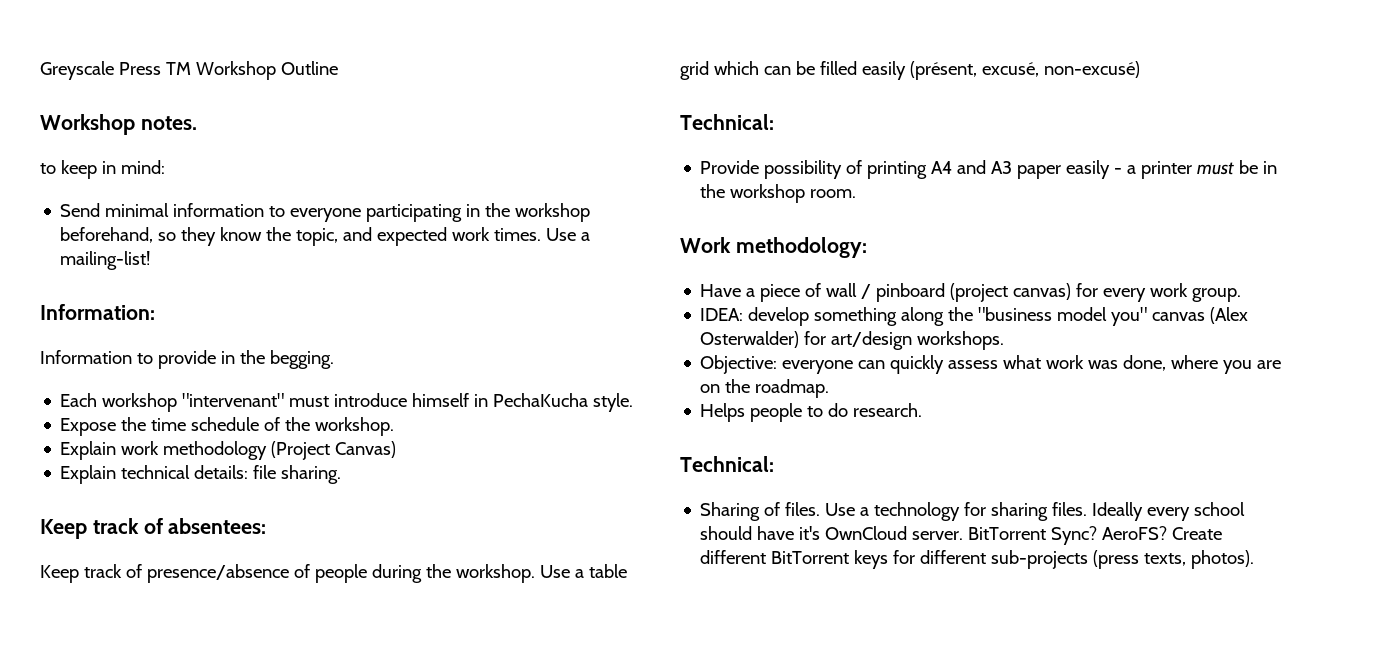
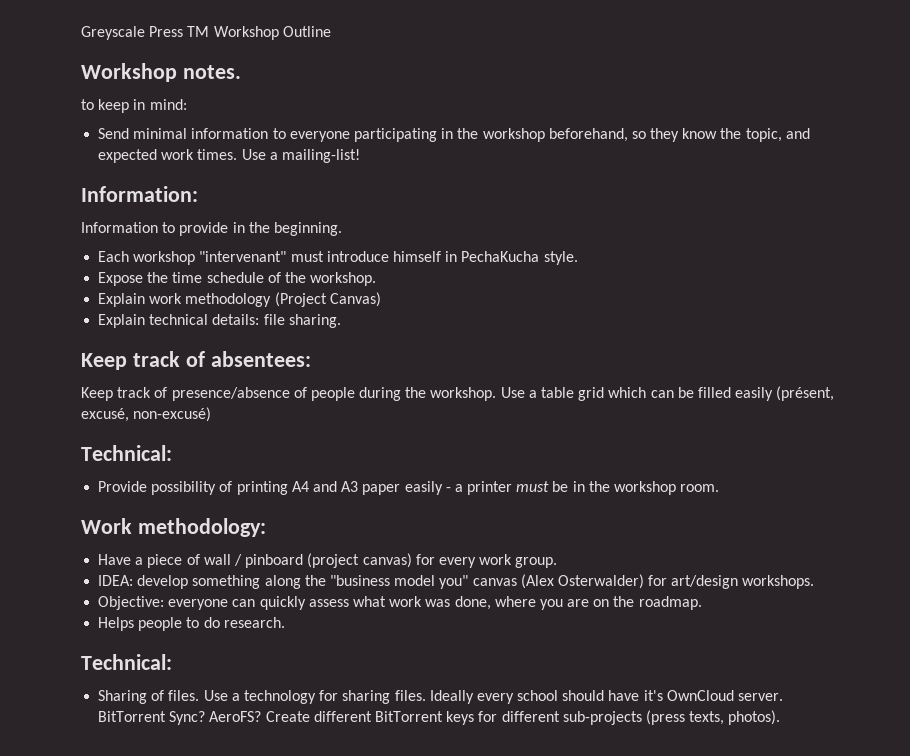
- Information to provide in the begging.
+ Information to provide in the beginning.

